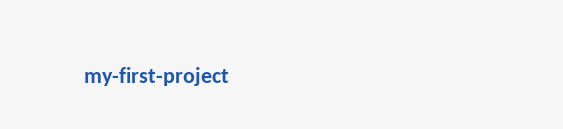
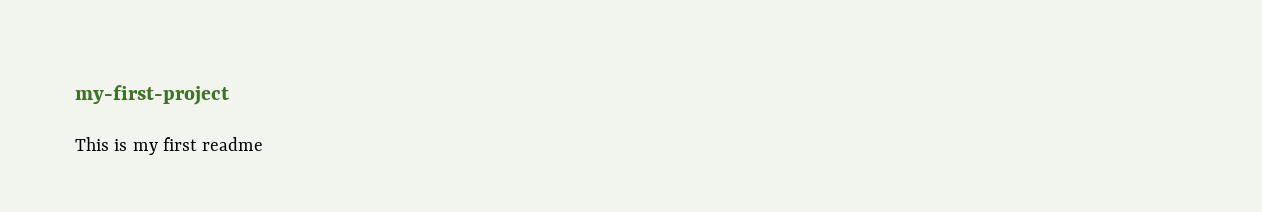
+ This is my first readme

